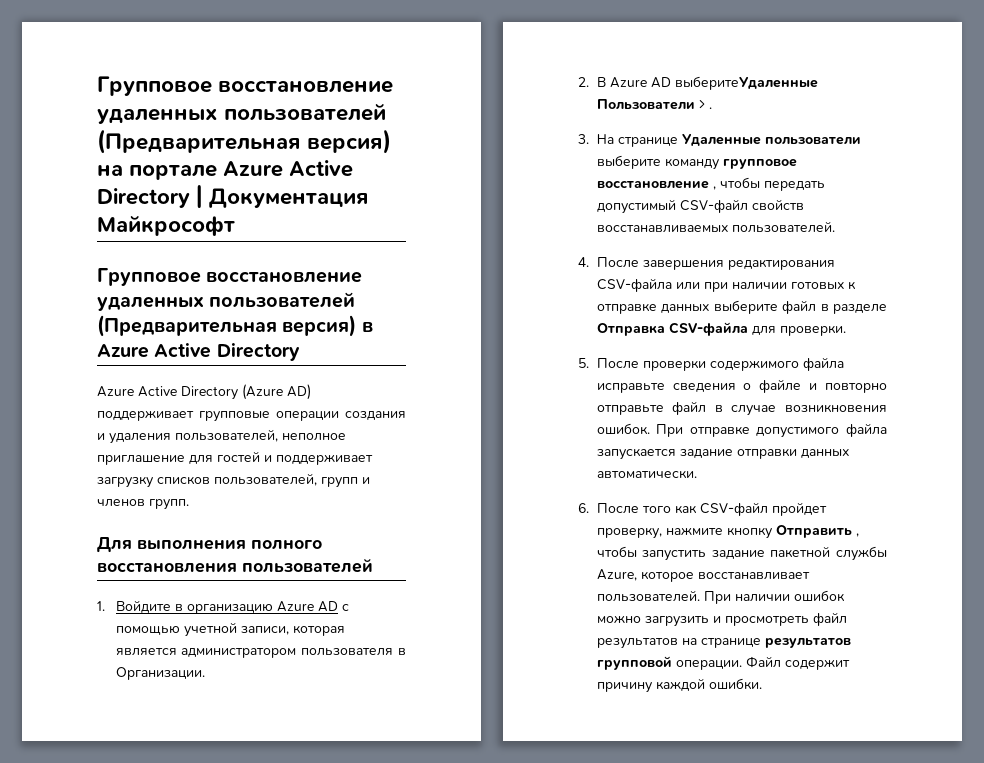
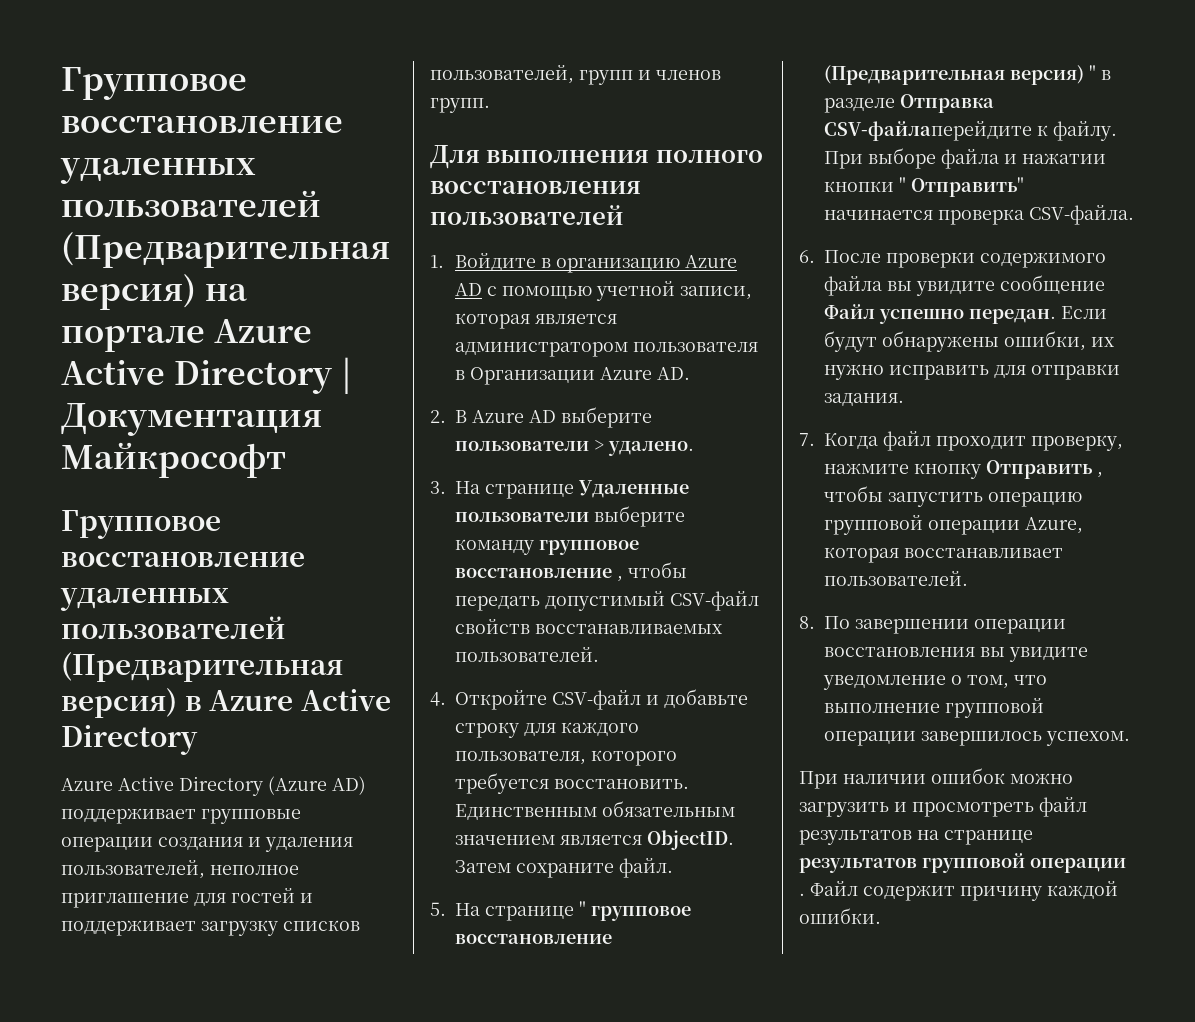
- 1. Войдите в организацию Azure AD с помощью учетной записи, которая является администратором пользователя в Организации.
+ 1. Войдите в организацию Azure AD с помощью учетной записи, которая является администратором пользователя в Организации Azure AD.
- 2. В Azure AD выберитеУдаленные Пользователи > .
+ 2. В Azure AD выберите пользователи > удалено.
- 4. После завершения редактирования CSV-файла или при наличии готовых к отправке данных выберите файл в разделе Отправка CSV-файла для проверки.
- 5. После проверки содержимого файла исправьте сведения о файле и повторно отправьте файл в случае возникновения ошибок. При отправке допустимого файла запускается задание отправки данных автоматически.
- 6. После того как CSV-файл пройдет проверку, нажмите кнопку Отправить , чтобы запустить задание пакетной службы Azure, которое восстанавливает пользователей. При наличии ошибок можно загрузить и просмотреть файл результатов на странице результатов групповой операции.
+ 4. Откройте CSV-файл и добавьте строку для каждого пользователя, которого требуется восстановить. Единственным обязательным значением является ObjectID. Затем сохраните файл.
+ 5. На странице " групповое восстановление (Предварительная версия) " в разделе Отправка CSV-файлаперейдите к файлу. При выборе файла и нажатии кнопки " Отправить" начинается проверка CSV-файла.
+ 6. После проверки содержимого файла вы увидите сообщение Файл успешно передан. Если будут обнаружены ошибки, их нужно исправить для отправки задания.
+ 7. Когда файл проходит проверку, нажмите кнопку Отправить , чтобы запустить операцию групповой операции Azure, которая восстанавливает пользователей.
+ 8. По завершении операции восстановления вы увидите уведомление о том, что выполнение групповой операции завершилось успехом.
+ При наличии ошибок можно загрузить и просмотреть файл результатов на странице результатов групповой операции .

